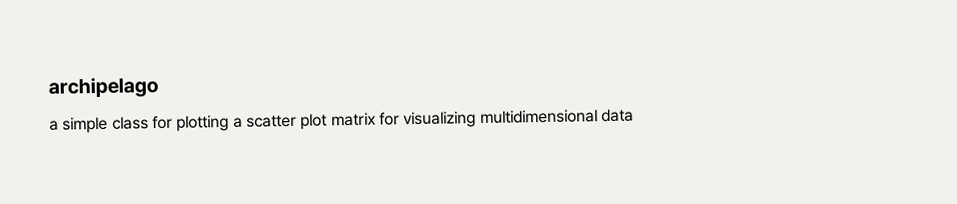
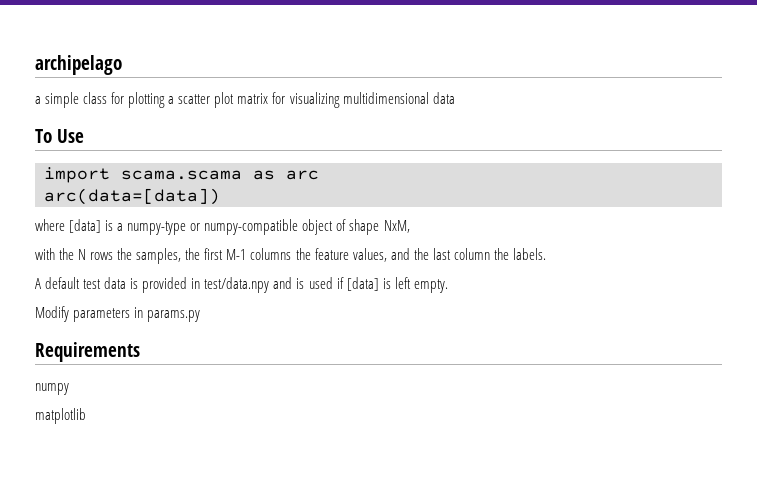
+ To Use
+ import scama.scama as arc
+ arc(data=[data])
+ where [data] is a numpy-type or numpy-compatible object of shape NxM,
+ with the N rows the samples, the first M-1 columns the feature values, and the last column the labels.
+ A default test data is provided in test/data.npy and is used if [data] is left empty.
+ Modify parameters in params.py
+ Requirements
+ numpy
+ matplotlib

